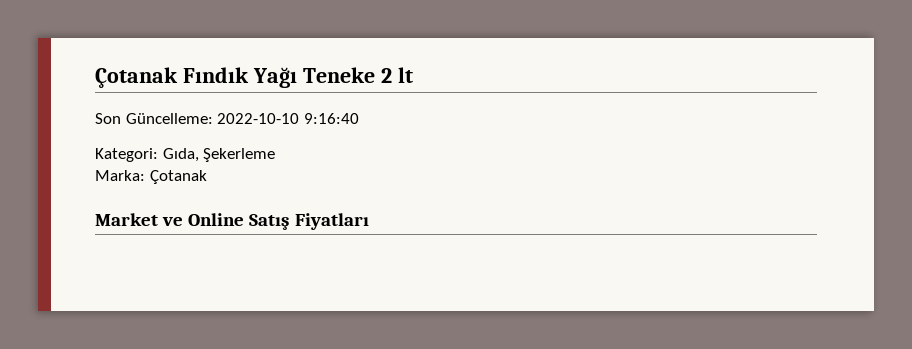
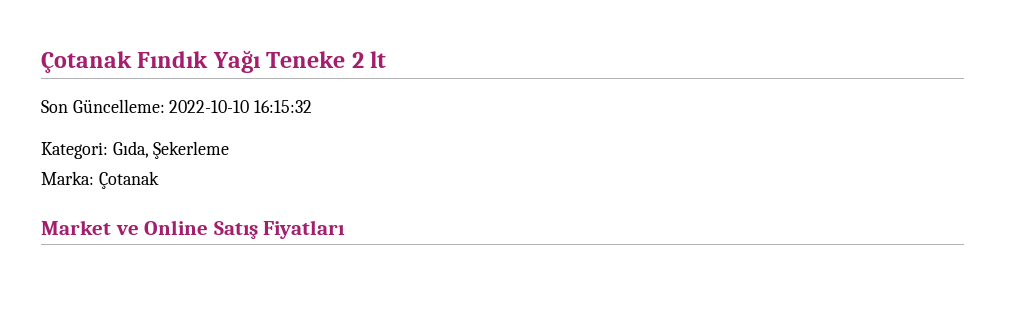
- Son Güncelleme: 2022-10-10 9:16:40
+ Son Güncelleme: 2022-10-10 16:15:32

